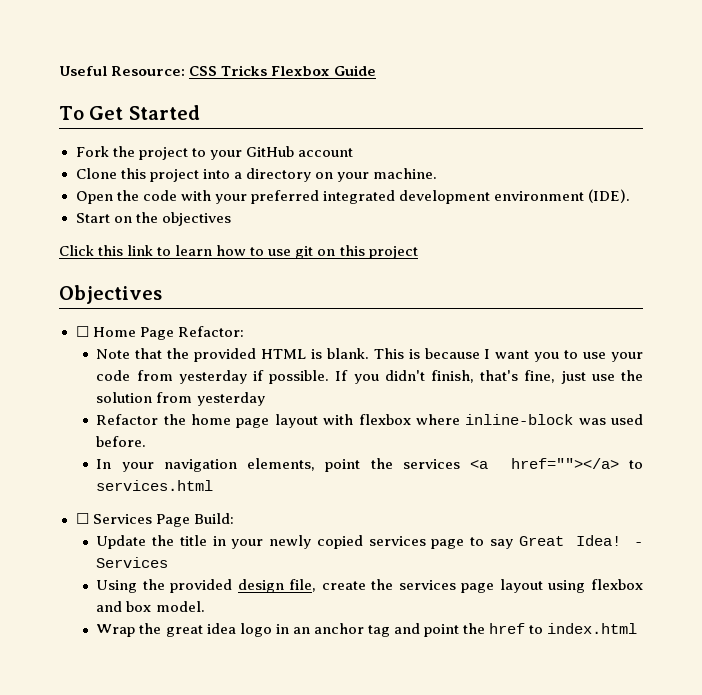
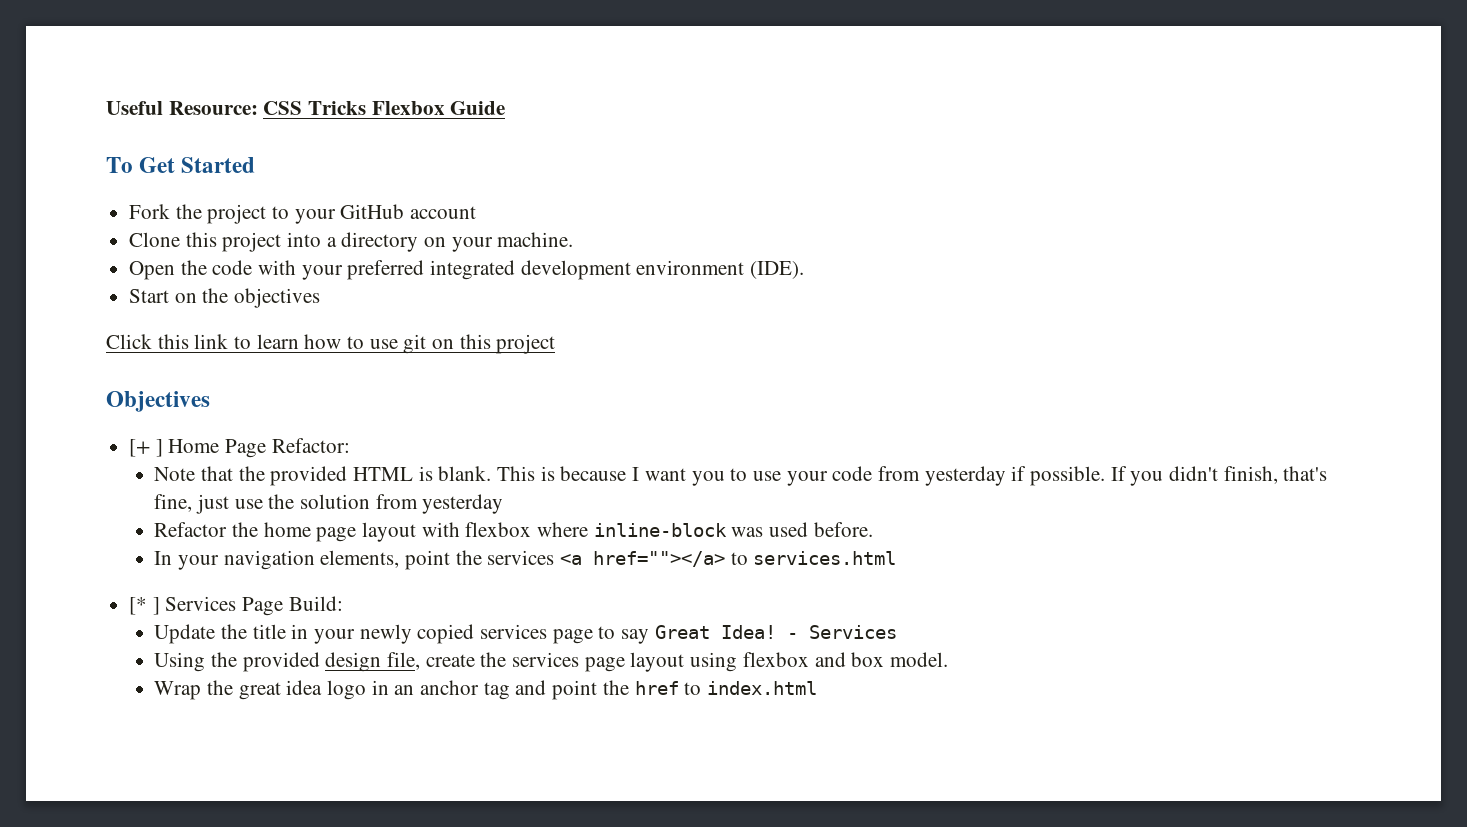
- ☐ Home Page Refactor:
+ [+ ] Home Page Refactor:
- ☐ Services Page Build:
+ [* ] Services Page Build:

